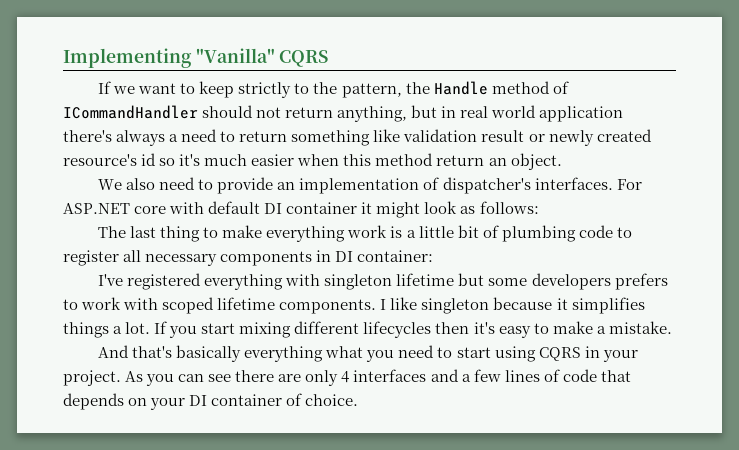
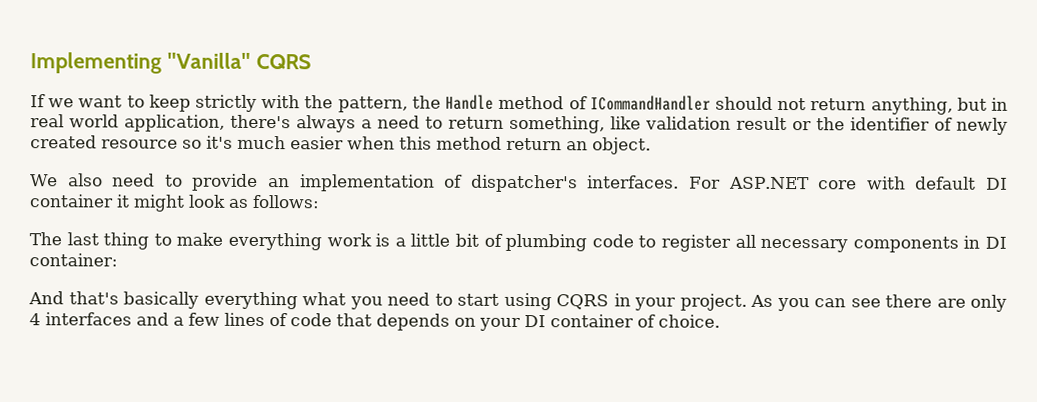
- If we want to keep strictly to the pattern, the Handle method of ICommandHandler should not return anything, but in real world application there's always a need to return something like validation result or newly created resource's id so it's much easier when this method return an object.
+ If we want to keep strictly with the pattern, the Handle method of ICommandHandler should not return anything, but in real world application, there's always a need to return something, like validation result or the identifier of newly created resource so it's much easier when this method return an object.
- I've registered everything with singleton lifetime but some developers prefers to work with scoped lifetime components. I like singleton because it simplifies things a lot. If you start mixing different lifecycles then it's easy to make a mistake.

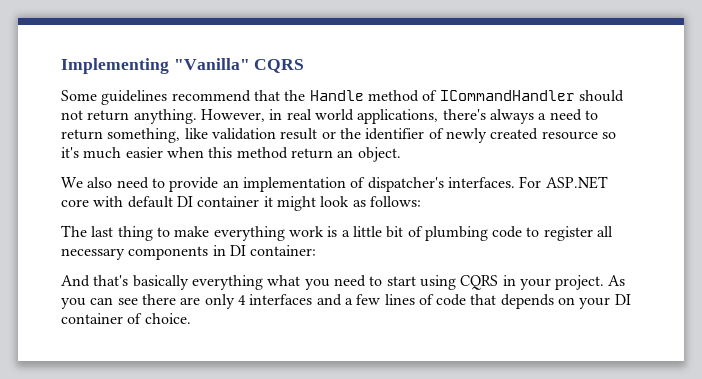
- If we want to keep strictly with the pattern, the Handle method of ICommandHandler should not return anything, but in real world application, there's always a need to return something, like validation result or the identifier of newly created resource so it's much easier when this method return an object.
+ Some guidelines recommend that the Handle method of ICommandHandler should not return anything. However, in real world applications, there's always a need to return something, like validation result or the identifier of newly created resource so it's much easier when this method return an object.

